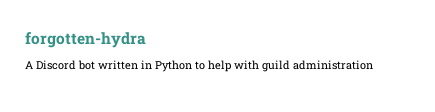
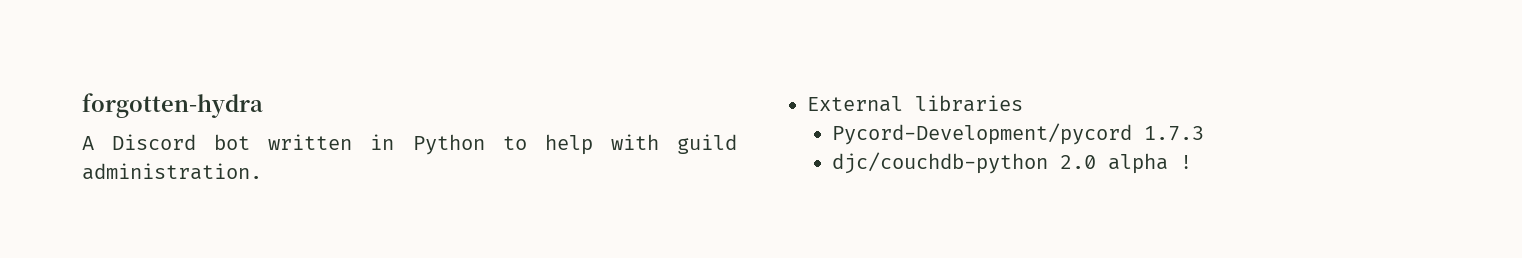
- A Discord bot written in Python to help with guild administration
+ A Discord bot written in Python to help with guild administration.
+ External libraries
+ Pycord-Development/pycord 1.7.3
+ djc/couchdb-python 2.0 alpha !

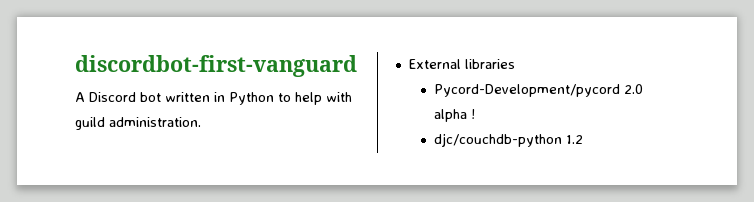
- forgotten-hydra
+ discordbot-first-vanguard
- Pycord-Development/pycord 1.7.3
- djc/couchdb-python 2.0 alpha !
+ Pycord-Development/pycord 2.0 alpha !
+ djc/couchdb-python 1.2

